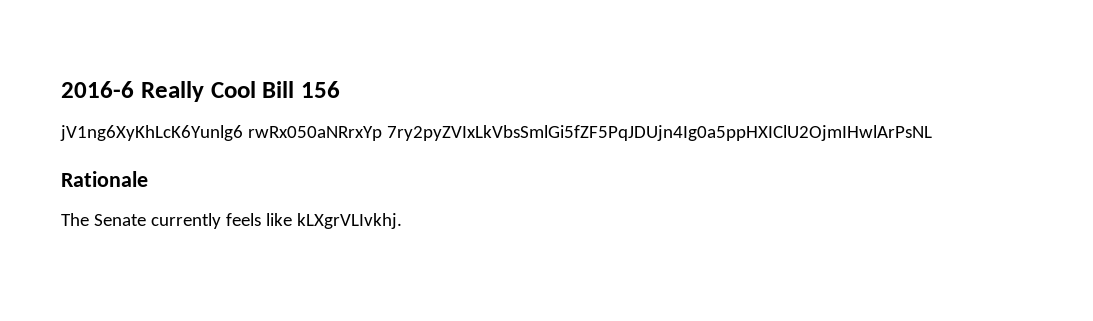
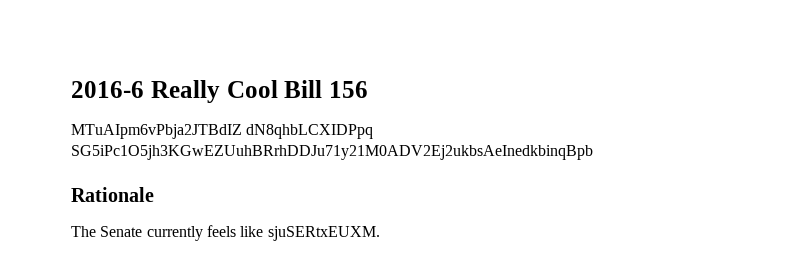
- jV1ng6XyKhLcK6Yunlg6 rwRx050aNRrxYp 7ry2pyZVIxLkVbsSmlGi5fZF5PqJDUjn4Ig0a5ppHXIClU2OjmIHwlArPsNL
+ MTuAIpm6vPbja2JTBdIZ dN8qhbLCXIDPpq SG5iPc1O5jh3KGwEZUuhBRrhDDJu71y21M0ADV2Ej2ukbsAeInedkbinqBpb
- The Senate currently feels like kLXgrVLIvkhj.
+ The Senate currently feels like sjuSERtxEUXM.

